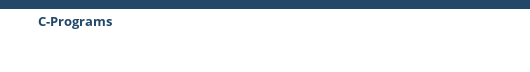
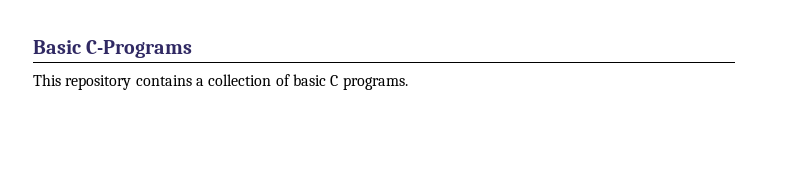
- C-Programs
+ Basic C-Programs
+ This repository contains a collection of basic C programs.

